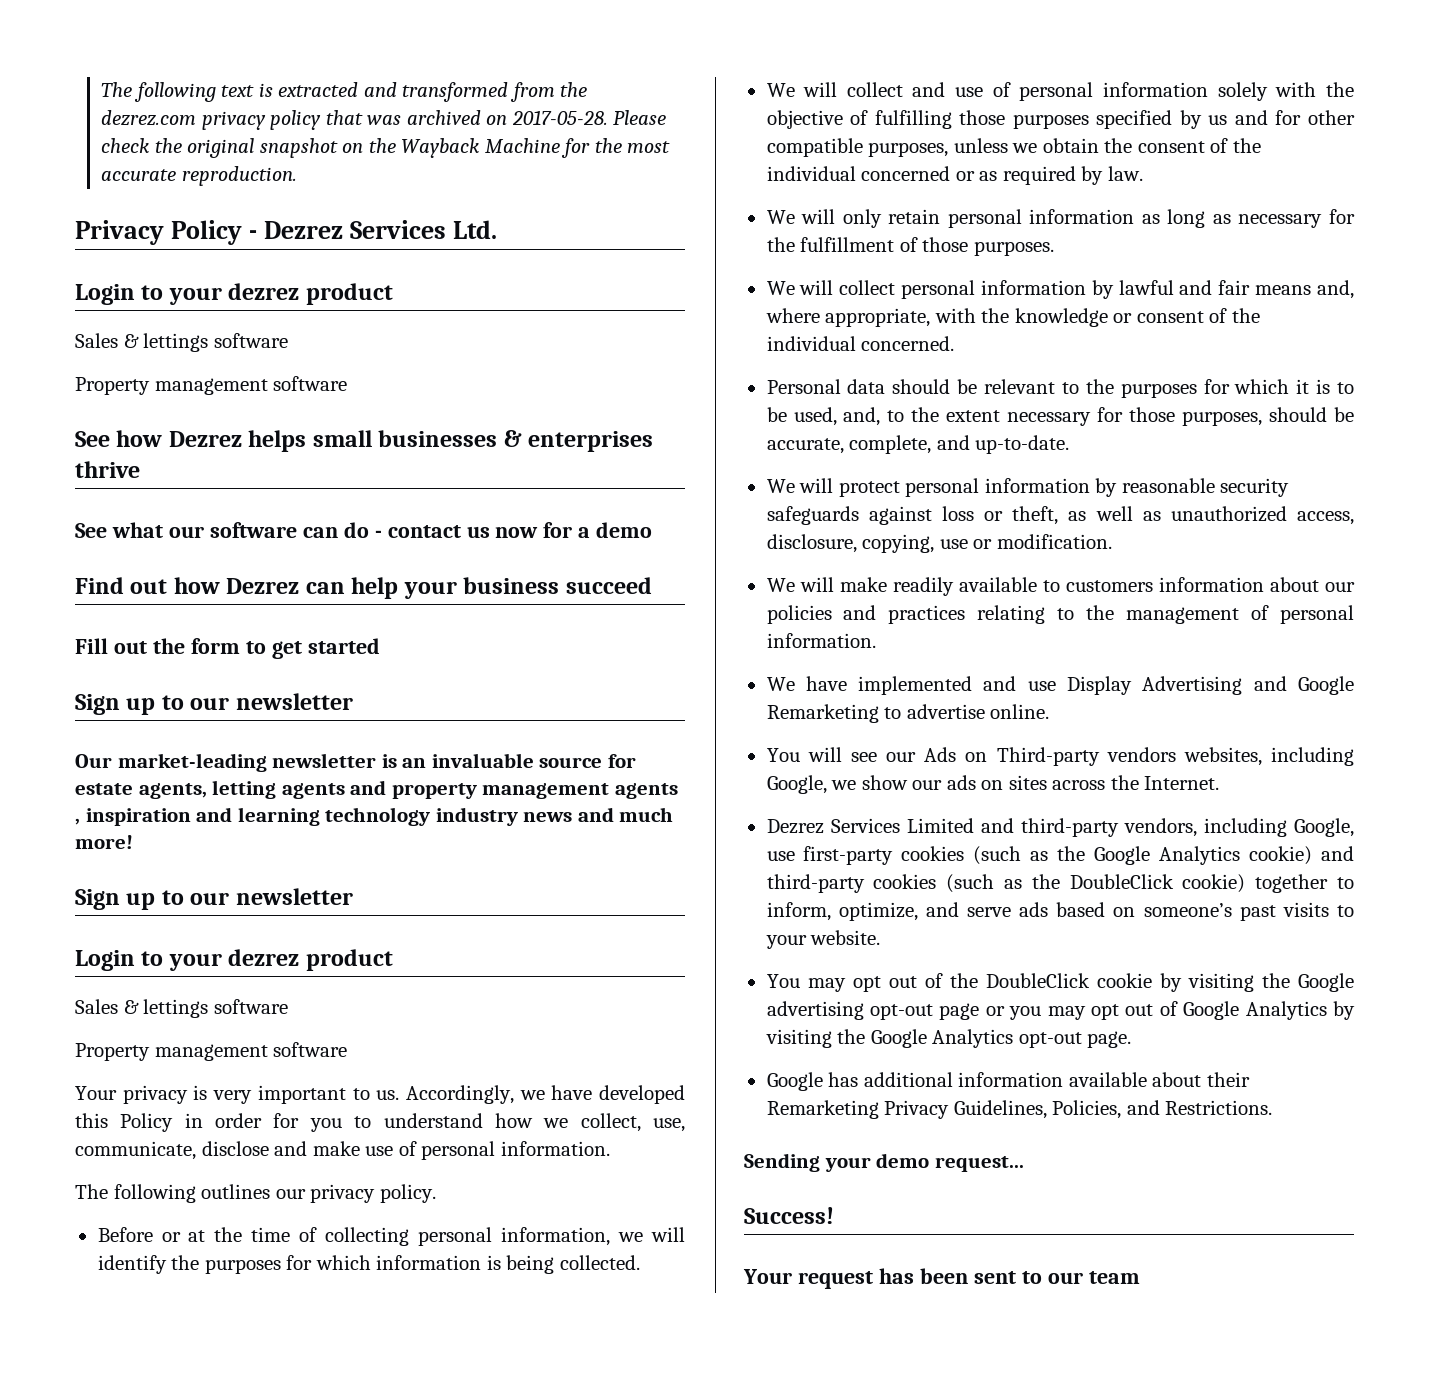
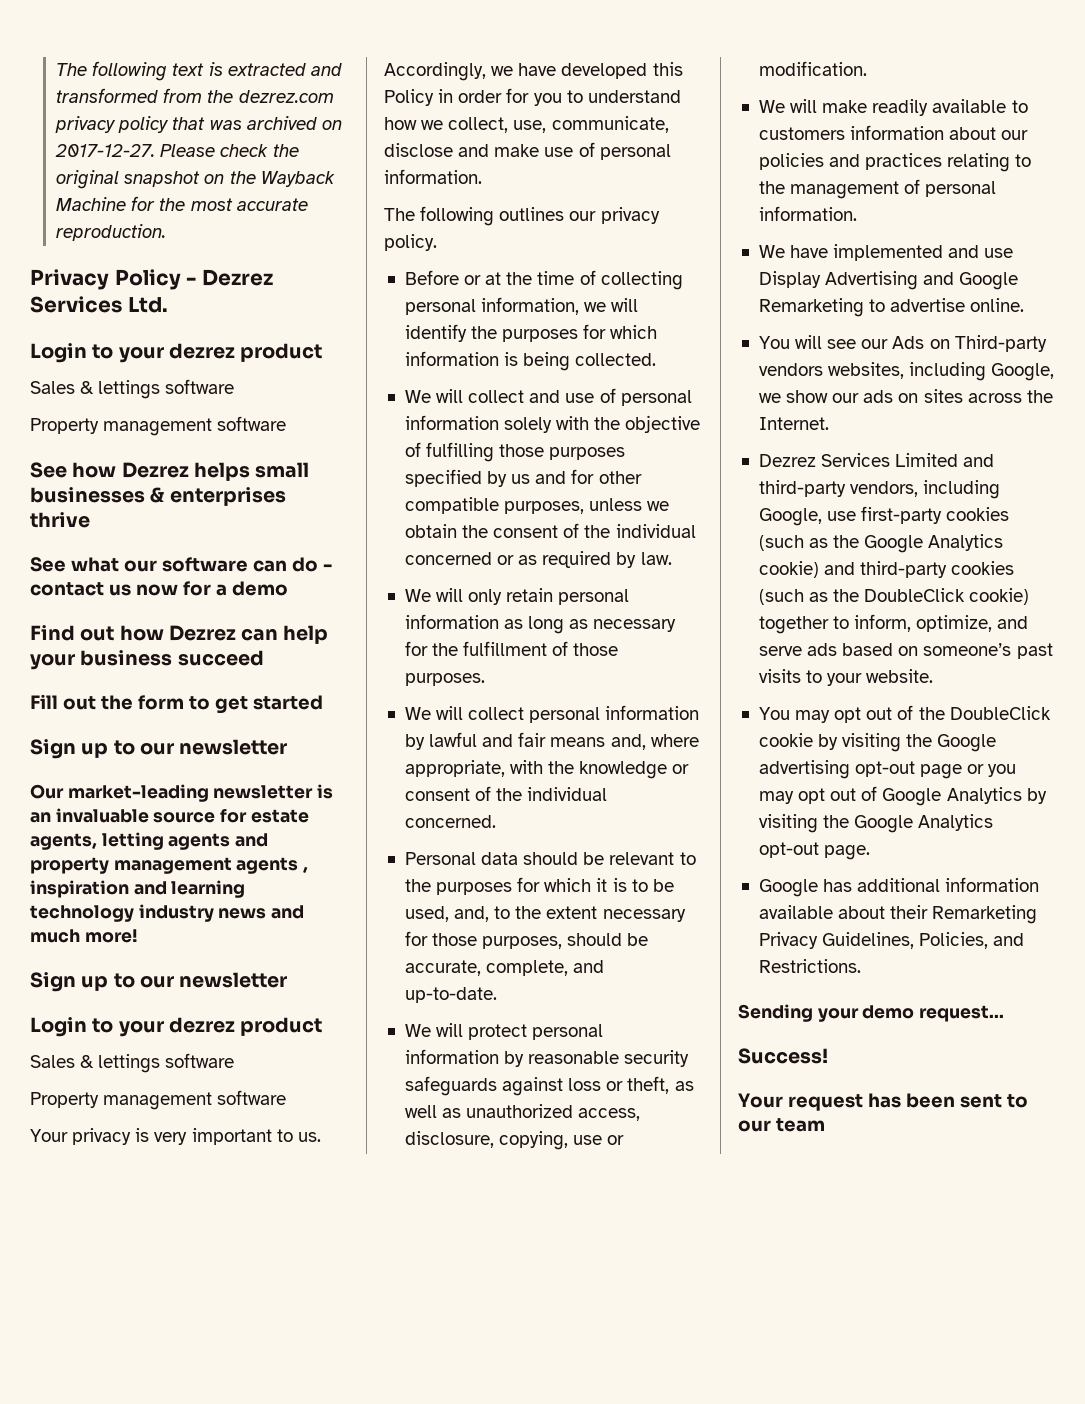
- The following text is extracted and transformed from the dezrez.com privacy policy that was archived on 2017-05-28.
+ The following text is extracted and transformed from the dezrez.com privacy policy that was archived on 2017-12-27.

